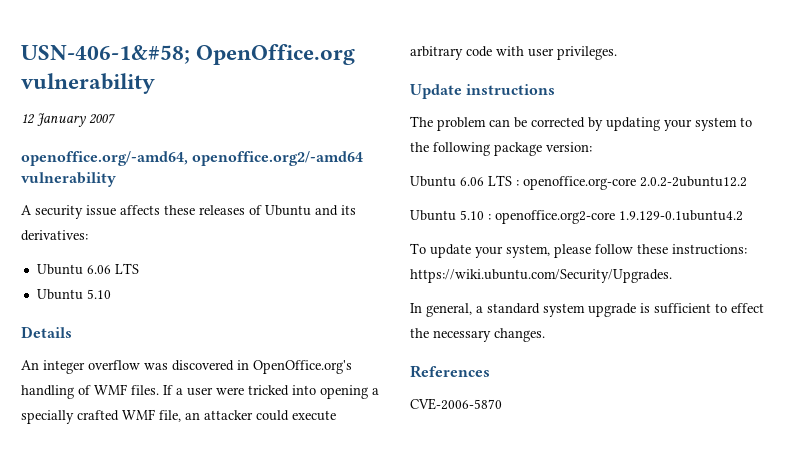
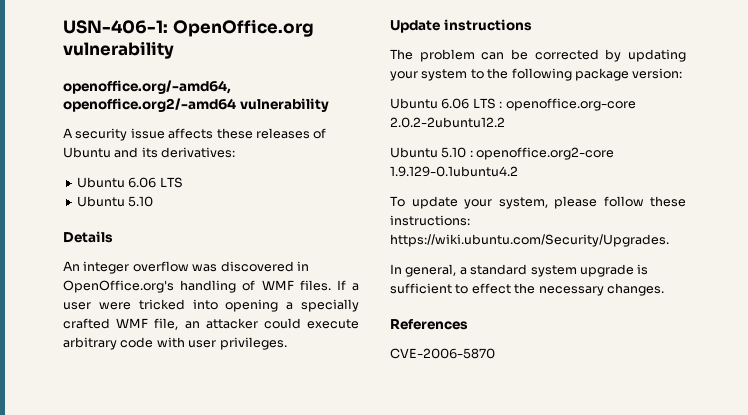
- USN-406-1&#58; OpenOffice.org vulnerability
+ USN-406-1: OpenOffice.org vulnerability
- 12 January 2007

